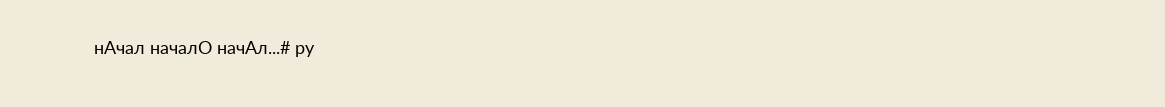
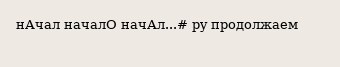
- нАчал началО начАл...# py
+ нАчал началО начАл...# py продолжаем

